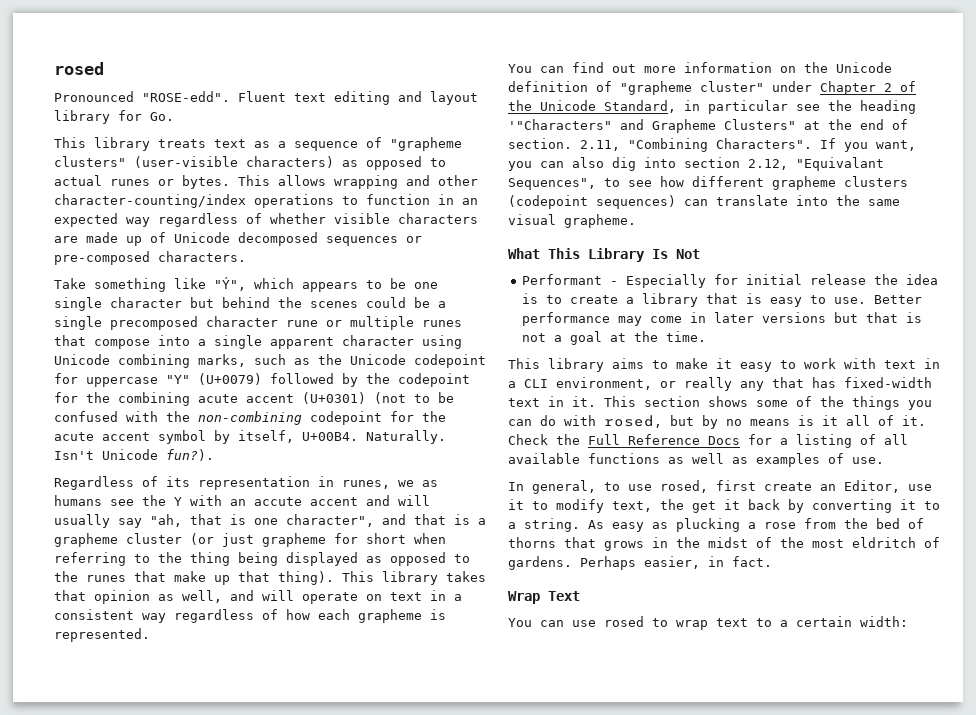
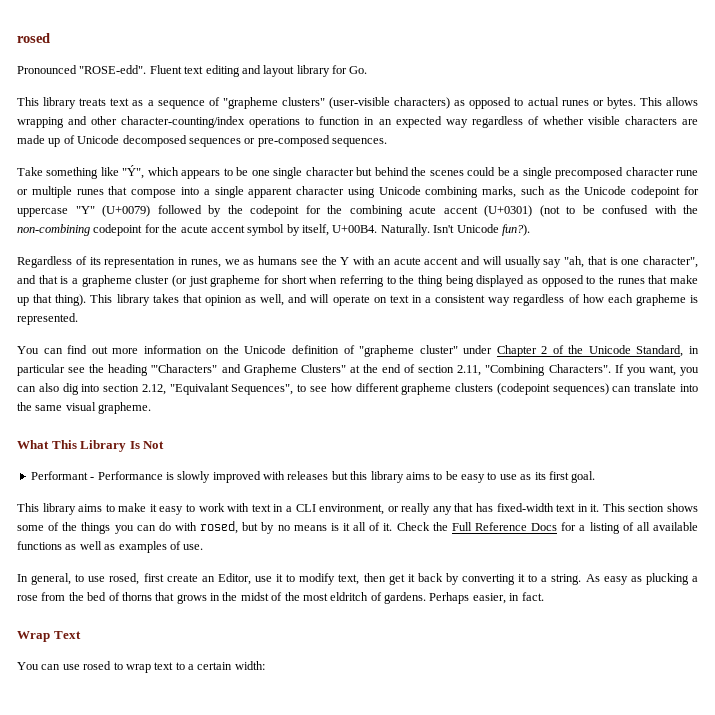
- This allows wrapping and other character-counting/index operations to function in an expected way regardless of whether visible characters are made up of Unicode decomposed sequences or pre-composed characters.
+ This allows wrapping and other character-counting/index operations to function in an expected way regardless of whether visible characters are made up of Unicode decomposed sequences or pre-composed sequences.
- Regardless of its representation in runes, we as humans see the Y with an accute accent and will usually say "ah, that is one character", and that is a grapheme cluster (or just grapheme for short when referring to the thing being displayed as opposed to the runes that make up that thing).
+ Regardless of its representation in runes, we as humans see the Y with an acute accent and will usually say "ah, that is one character", and that is a grapheme cluster (or just grapheme for short when referring to the thing being displayed as opposed to the runes that make up that thing).
- You can find out more information on the Unicode definition of "grapheme cluster" under Chapter 2 of the Unicode Standard, in particular see the heading '"Characters" and Grapheme Clusters" at the end of section. 2.11, "Combining Characters".
+ You can find out more information on the Unicode definition of "grapheme cluster" under Chapter 2 of the Unicode Standard, in particular see the heading '"Characters" and Grapheme Clusters" at the end of section 2.11, "Combining Characters".
- Performant - Especially for initial release the idea is to create a library that is easy to use. Better performance may come in later versions but that is not a goal at the time.
+ Performant - Performance is slowly improved with releases but this library aims to be easy to use as its first goal.
- In general, to use rosed, first create an Editor, use it to modify text, the get it back by converting it to a string.
+ In general, to use rosed, first create an Editor, use it to modify text, then get it back by converting it to a string.

